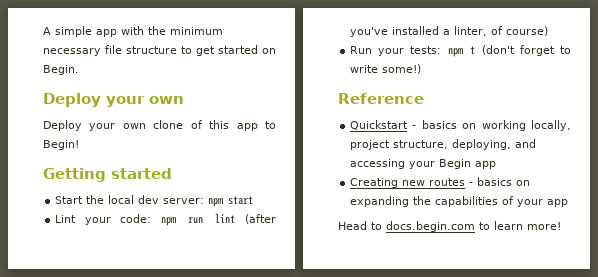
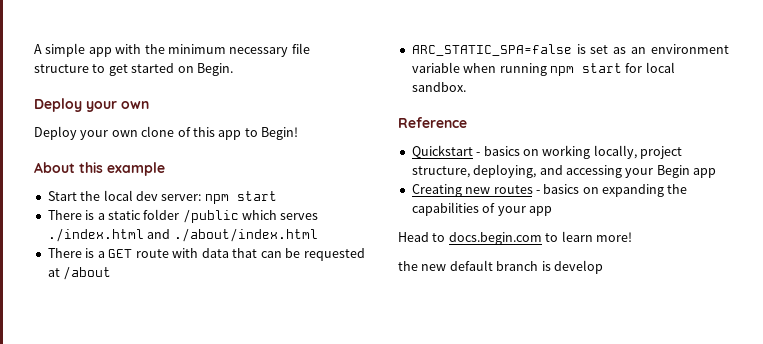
- Getting started
+ About this example
- Lint your code: npm run lint (after you've installed a linter, of course)
- Run your tests: npm t (don't forget to write some!)
+ There is a static folder /public which serves ./index.html and ./about/index.html
+ There is a GET route with data that can be requested at /about
+ ARC_STATIC_SPA=false is set as an environment variable when running npm start for local sandbox.
+ the new default branch is develop

